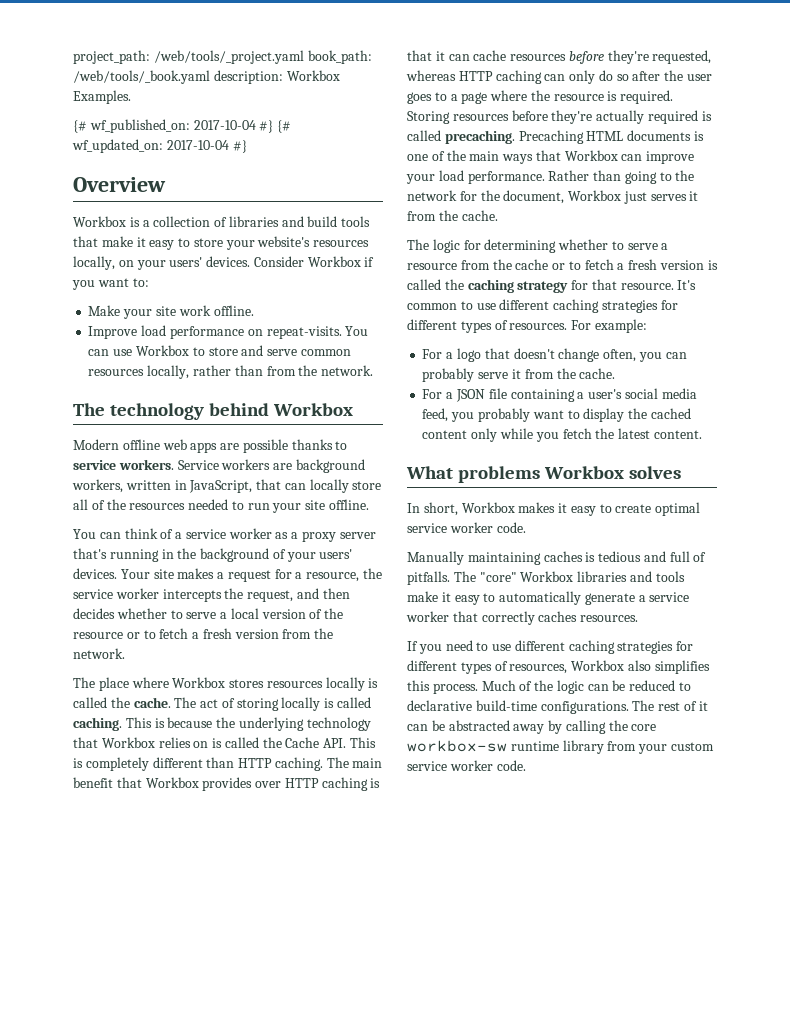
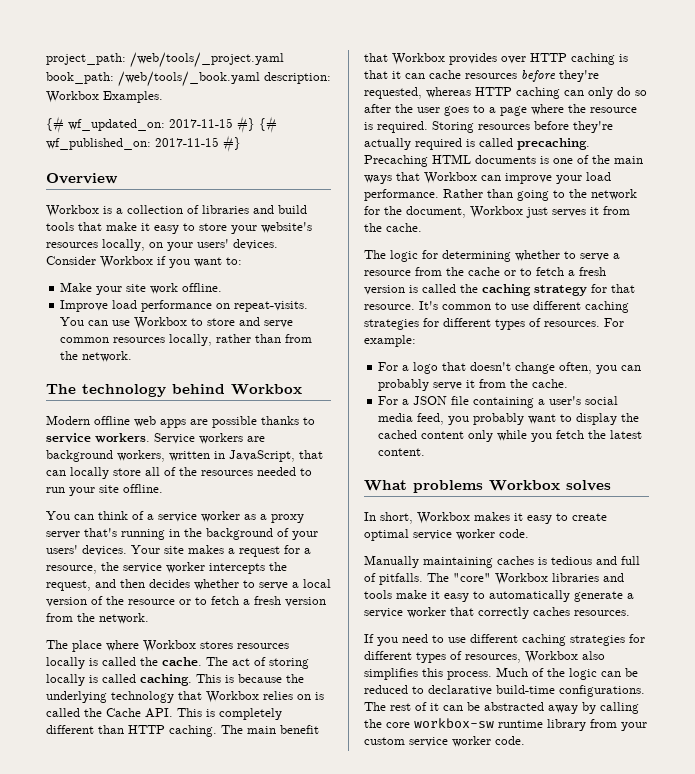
- {# wf_published_on: 2017-10-04 #} {# wf_updated_on: 2017-10-04 #}
+ {# wf_updated_on: 2017-11-15 #} {# wf_published_on: 2017-11-15 #}

